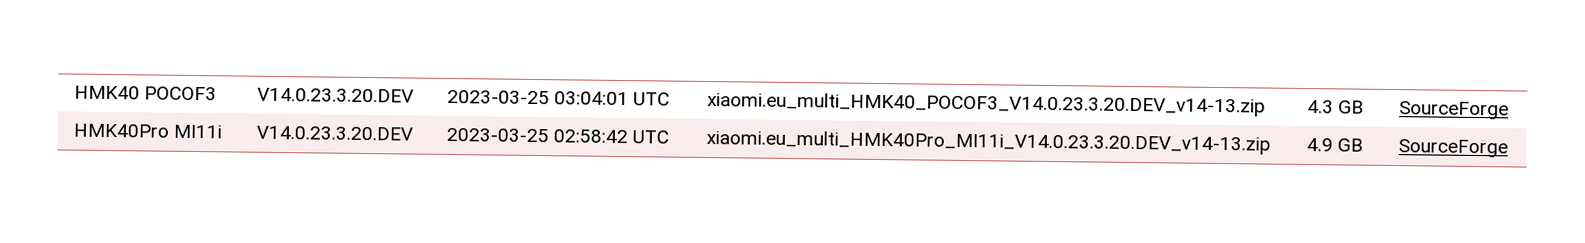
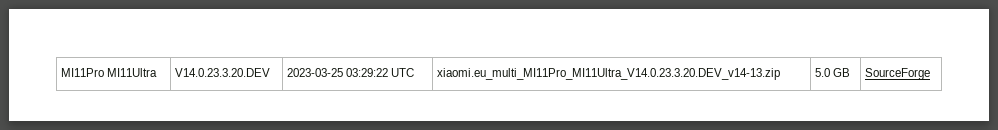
- HMK40 POCOF3 | V14.0.23.3.20.DEV | 2023-03-25 03:04:01 UTC | xiaomi.eu_multi_HMK40_POCOF3_V14.0.23.3.20.DEV_v14-13.zip | 4.3 GB | SourceForge
- HMK40Pro MI11i | V14.0.23.3.20.DEV | 2023-03-25 02:58:42 UTC | xiaomi.eu_multi_HMK40Pro_MI11i_V14.0.23.3.20.DEV_v14-13.zip | 4.9 GB | SourceForge
+ MI11Pro MI11Ultra | V14.0.23.3.20.DEV | 2023-03-25 03:29:22 UTC | xiaomi.eu_multi_MI11Pro_MI11Ultra_V14.0.23.3.20.DEV_v14-13.zip | 5.0 GB | SourceForge

